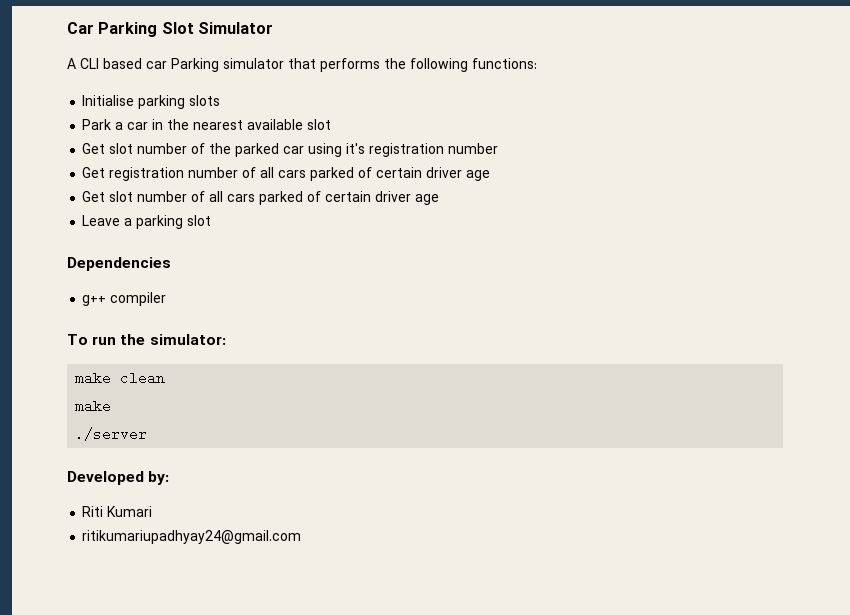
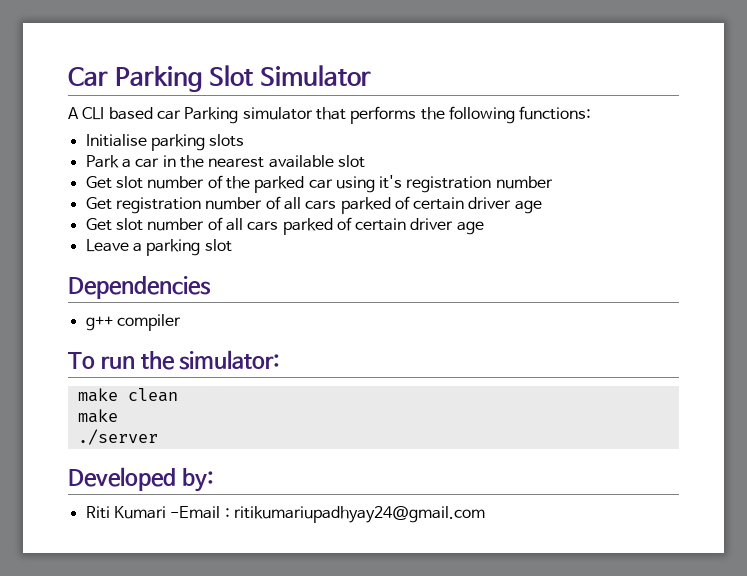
- Riti Kumari
- ritikumariupadhyay24@gmail.com
+ Riti Kumari -Email : ritikumariupadhyay24@gmail.com

